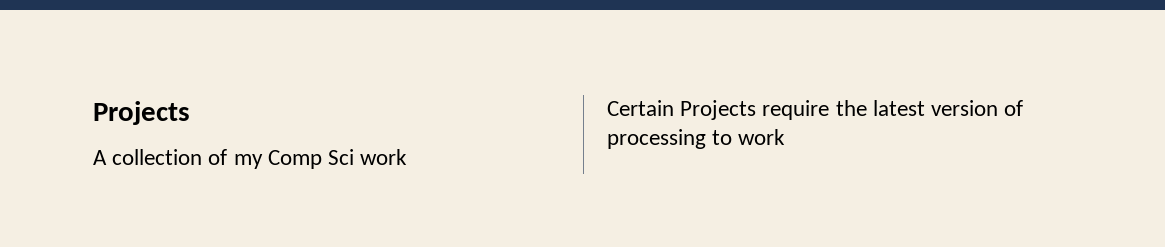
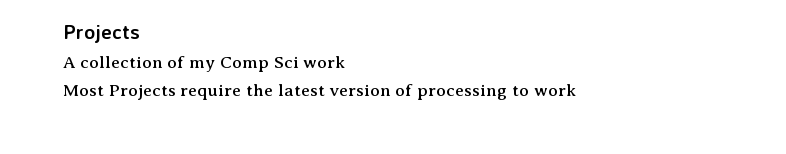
- Certain Projects require the latest version of processing to work
+ Most Projects require the latest version of processing to work

